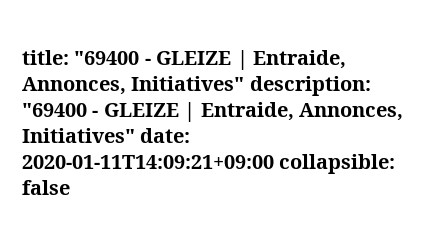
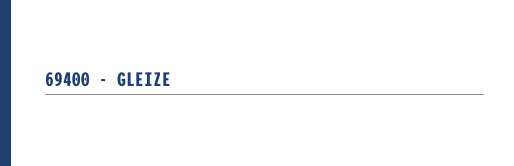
- title: "69400 - GLEIZE | Entraide, Annonces, Initiatives" description: "69400 - GLEIZE | Entraide, Annonces, Initiatives" date: 2020-01-11T14:09:21+09:00 collapsible: false
+ 69400 - GLEIZE

